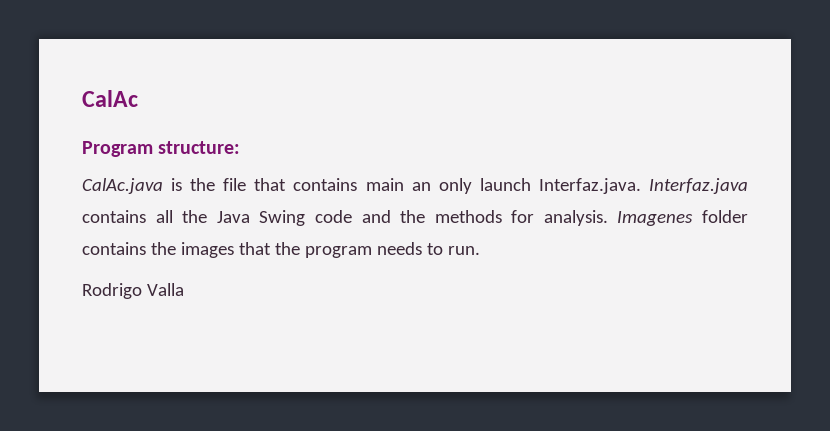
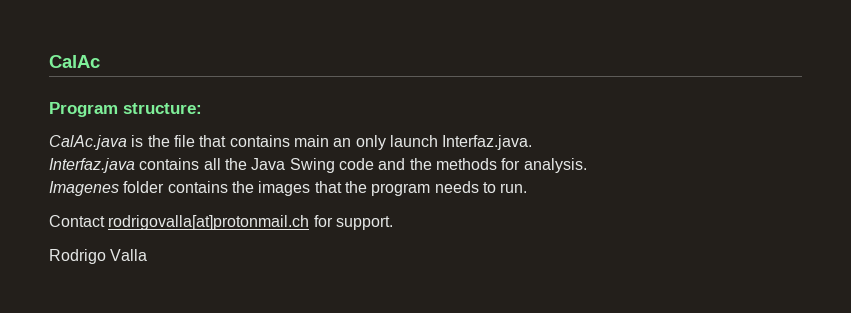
- CalAc.java is the file that contains main an only launch Interfaz.java. Interfaz.java contains all the Java Swing code and the methods for analysis. Imagenes folder contains the images that the program needs to run.
+ CalAc.java is the file that contains main an only launch Interfaz.java.
+ Interfaz.java contains all the Java Swing code and the methods for analysis.
+ Imagenes folder contains the images that the program needs to run.
+ Contact rodrigovalla[at]protonmail.ch for support.

